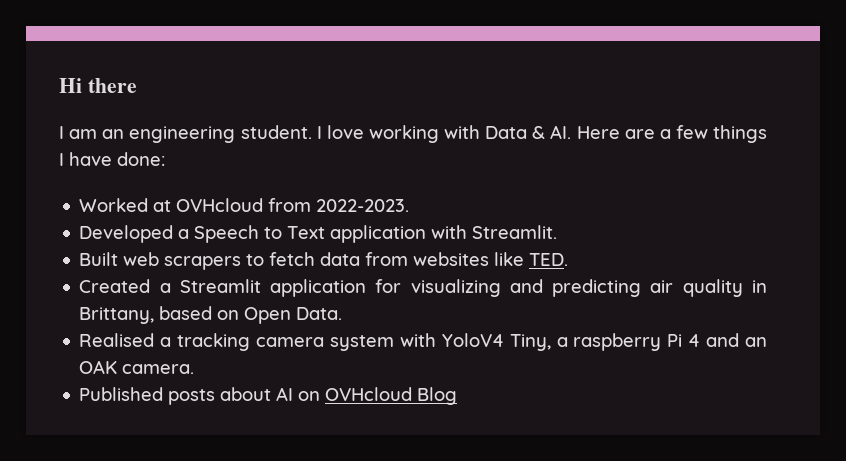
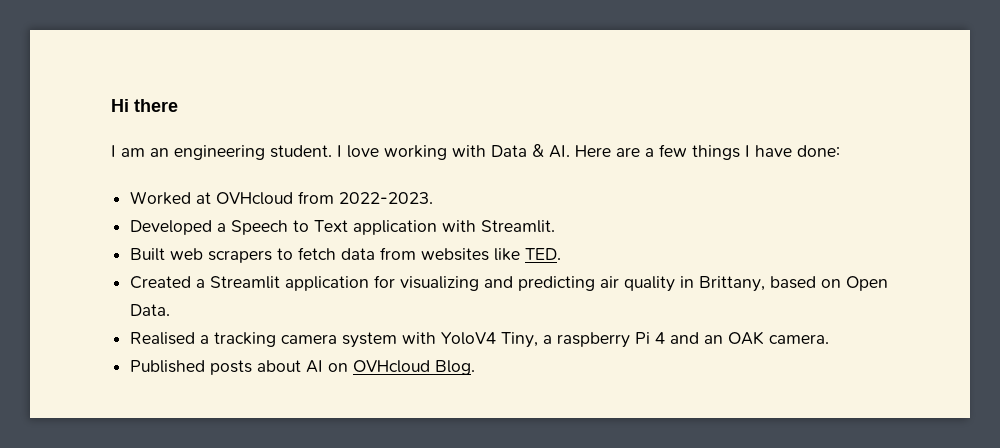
- Published posts about AI on OVHcloud Blog
+ Published posts about AI on OVHcloud Blog.

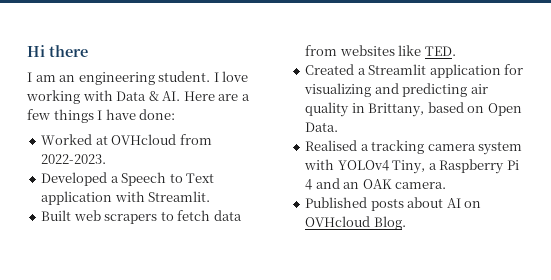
- Realised a tracking camera system with YoloV4 Tiny, a raspberry Pi 4 and an OAK camera.
+ Realised a tracking camera system with YOLOv4 Tiny, a Raspberry Pi 4 and an OAK camera.

